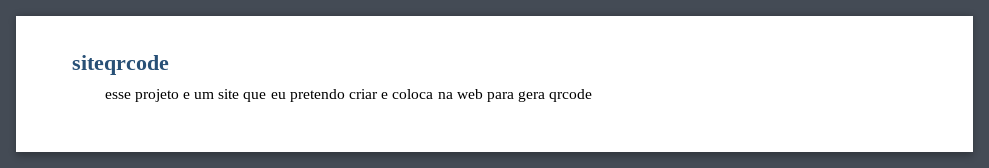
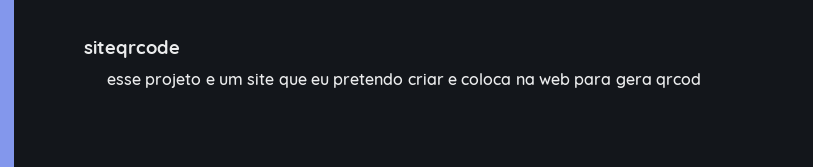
- esse projeto e um site que eu pretendo criar e coloca na web para gera qrcode
+ esse projeto e um site que eu pretendo criar e coloca na web para gera qrcod

